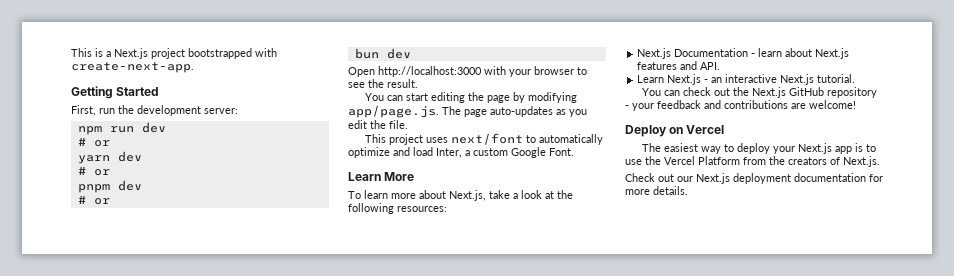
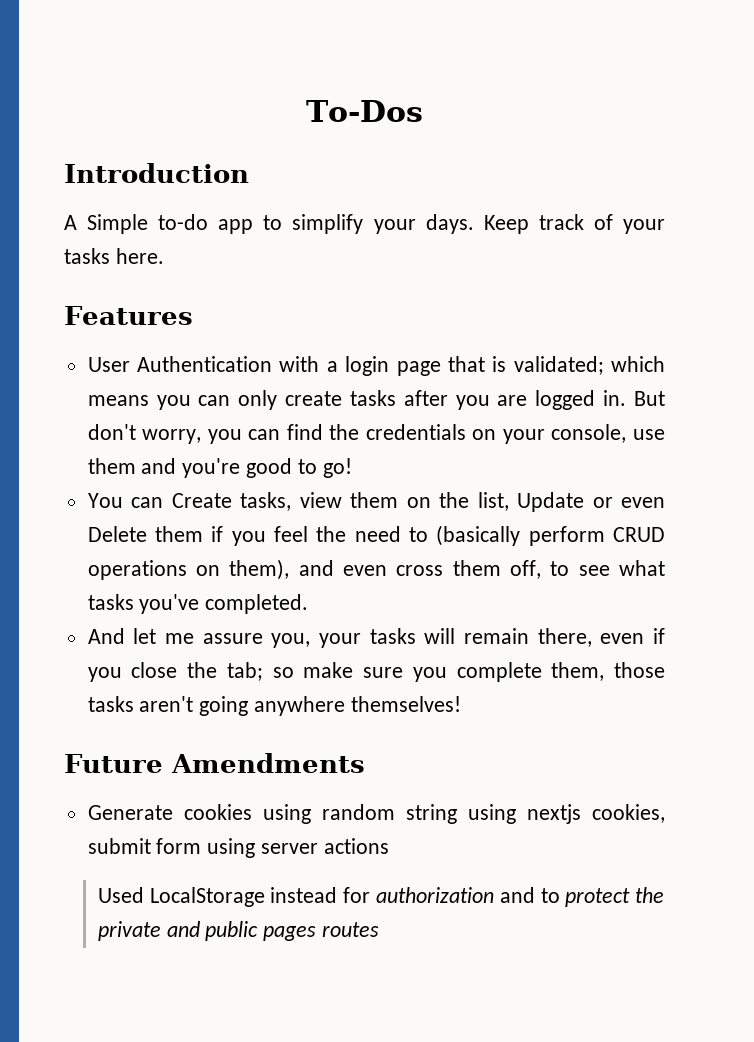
- This is a Next.js project bootstrapped with create-next-app.
- Getting Started
- First, run the development server:
- npm run dev
- # or
- yarn dev
- # or
- pnpm dev
- # or
- bun dev
- Open http://localhost:3000 with your browser to see the result.
- You can start editing the page by modifying app/page.js. The page auto-updates as you edit the file.
- This project uses next/font to automatically optimize and load Inter, a custom Google Font.
- Learn More
- To learn more about Next.js, take a look at the following resources:
- Next.js Documentation - learn about Next.js features and API.
- Learn Next.js - an interactive Next.js tutorial.
- You can check out the Next.js GitHub repository - your feedback and contributions are welcome!
- Deploy on Vercel
- The easiest way to deploy your Next.js app is to use the Vercel Platform from the creators of Next.js.
- Check out our Next.js deployment documentation for more details.
+ To-Dos
+ Introduction
+ A Simple to-do app to simplify your days. Keep track of your tasks here.
+ Features
+ User Authentication with a login page that is validated; which means you can only create tasks after you are logged in. But don't worry, you can find the credentials on your console, use them and you're good to go!
+ You can Create tasks, view them on the list, Update or even Delete them if you feel the need to (basically perform CRUD operations on them), and even cross them off, to see what tasks you've completed.
+ And let me assure you, your tasks will remain there, even if you close the tab; so make sure you complete them, those tasks aren't going anywhere themselves!
+ Future Amendments
+ Generate cookies using random string using nextjs cookies, submit form using server actions
+ Used LocalStorage instead for authorization and to protect the private and public pages routes

